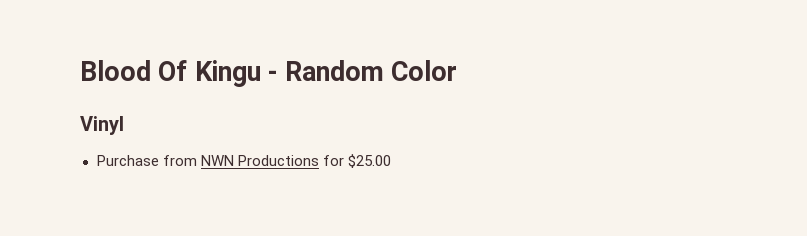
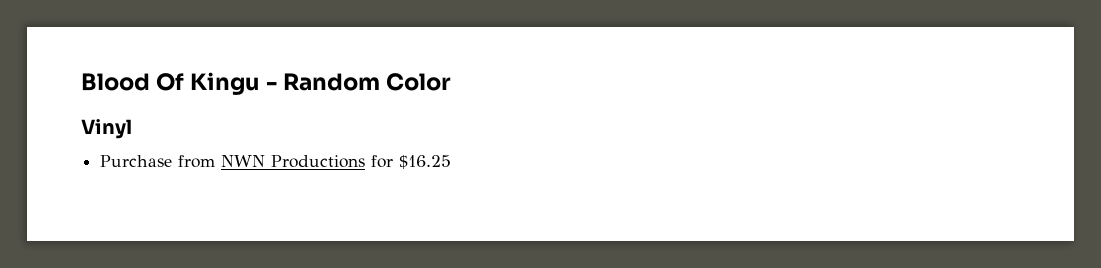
- Purchase from NWN Productions for $25.00
+ Purchase from NWN Productions for $16.25

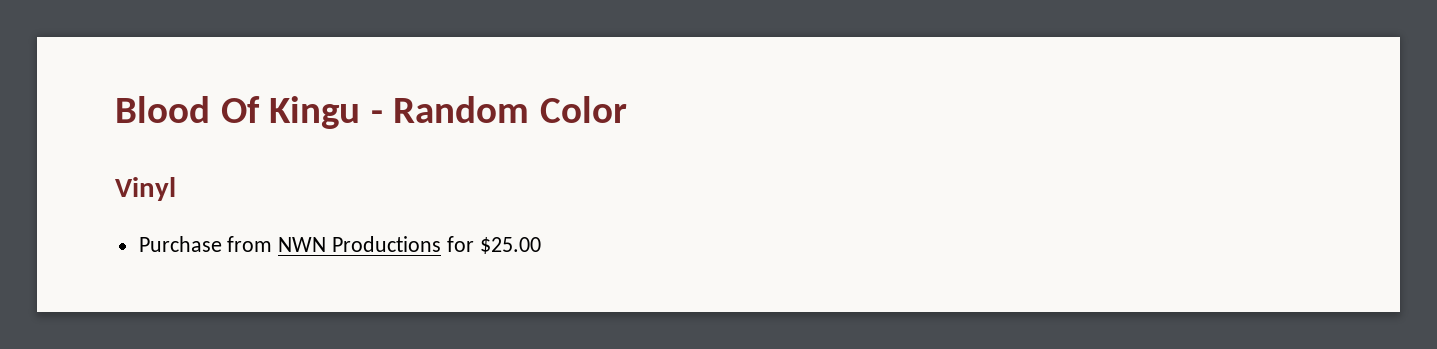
- Purchase from NWN Productions for $16.25
+ Purchase from NWN Productions for $25.00

